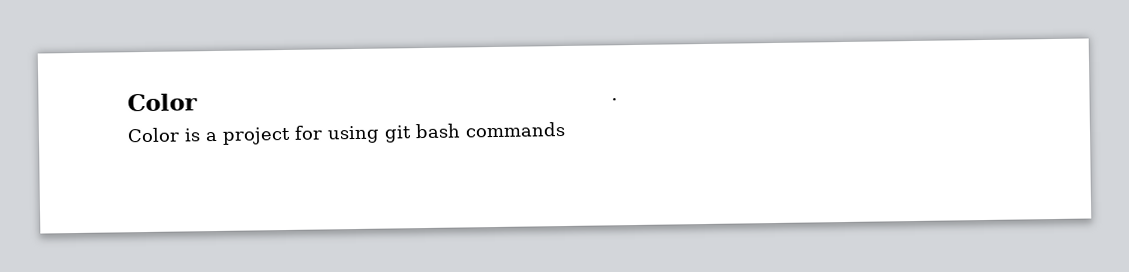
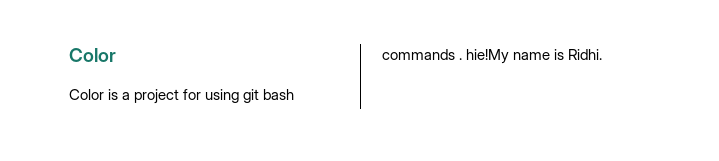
- Color is a project for using git bash commands .
+ Color is a project for using git bash commands . hie!My name is Ridhi.

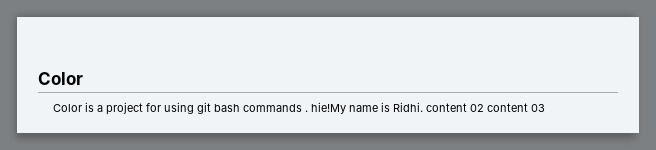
- Color is a project for using git bash commands . hie!My name is Ridhi.
+ Color is a project for using git bash commands . hie!My name is Ridhi. content 02 content 03

